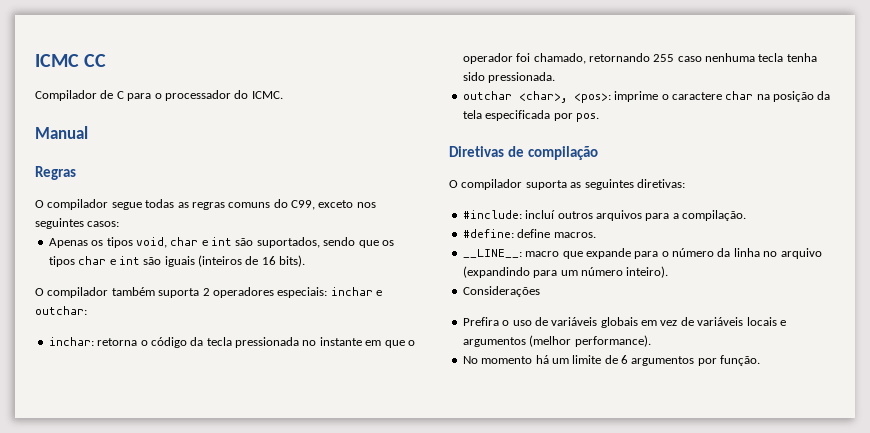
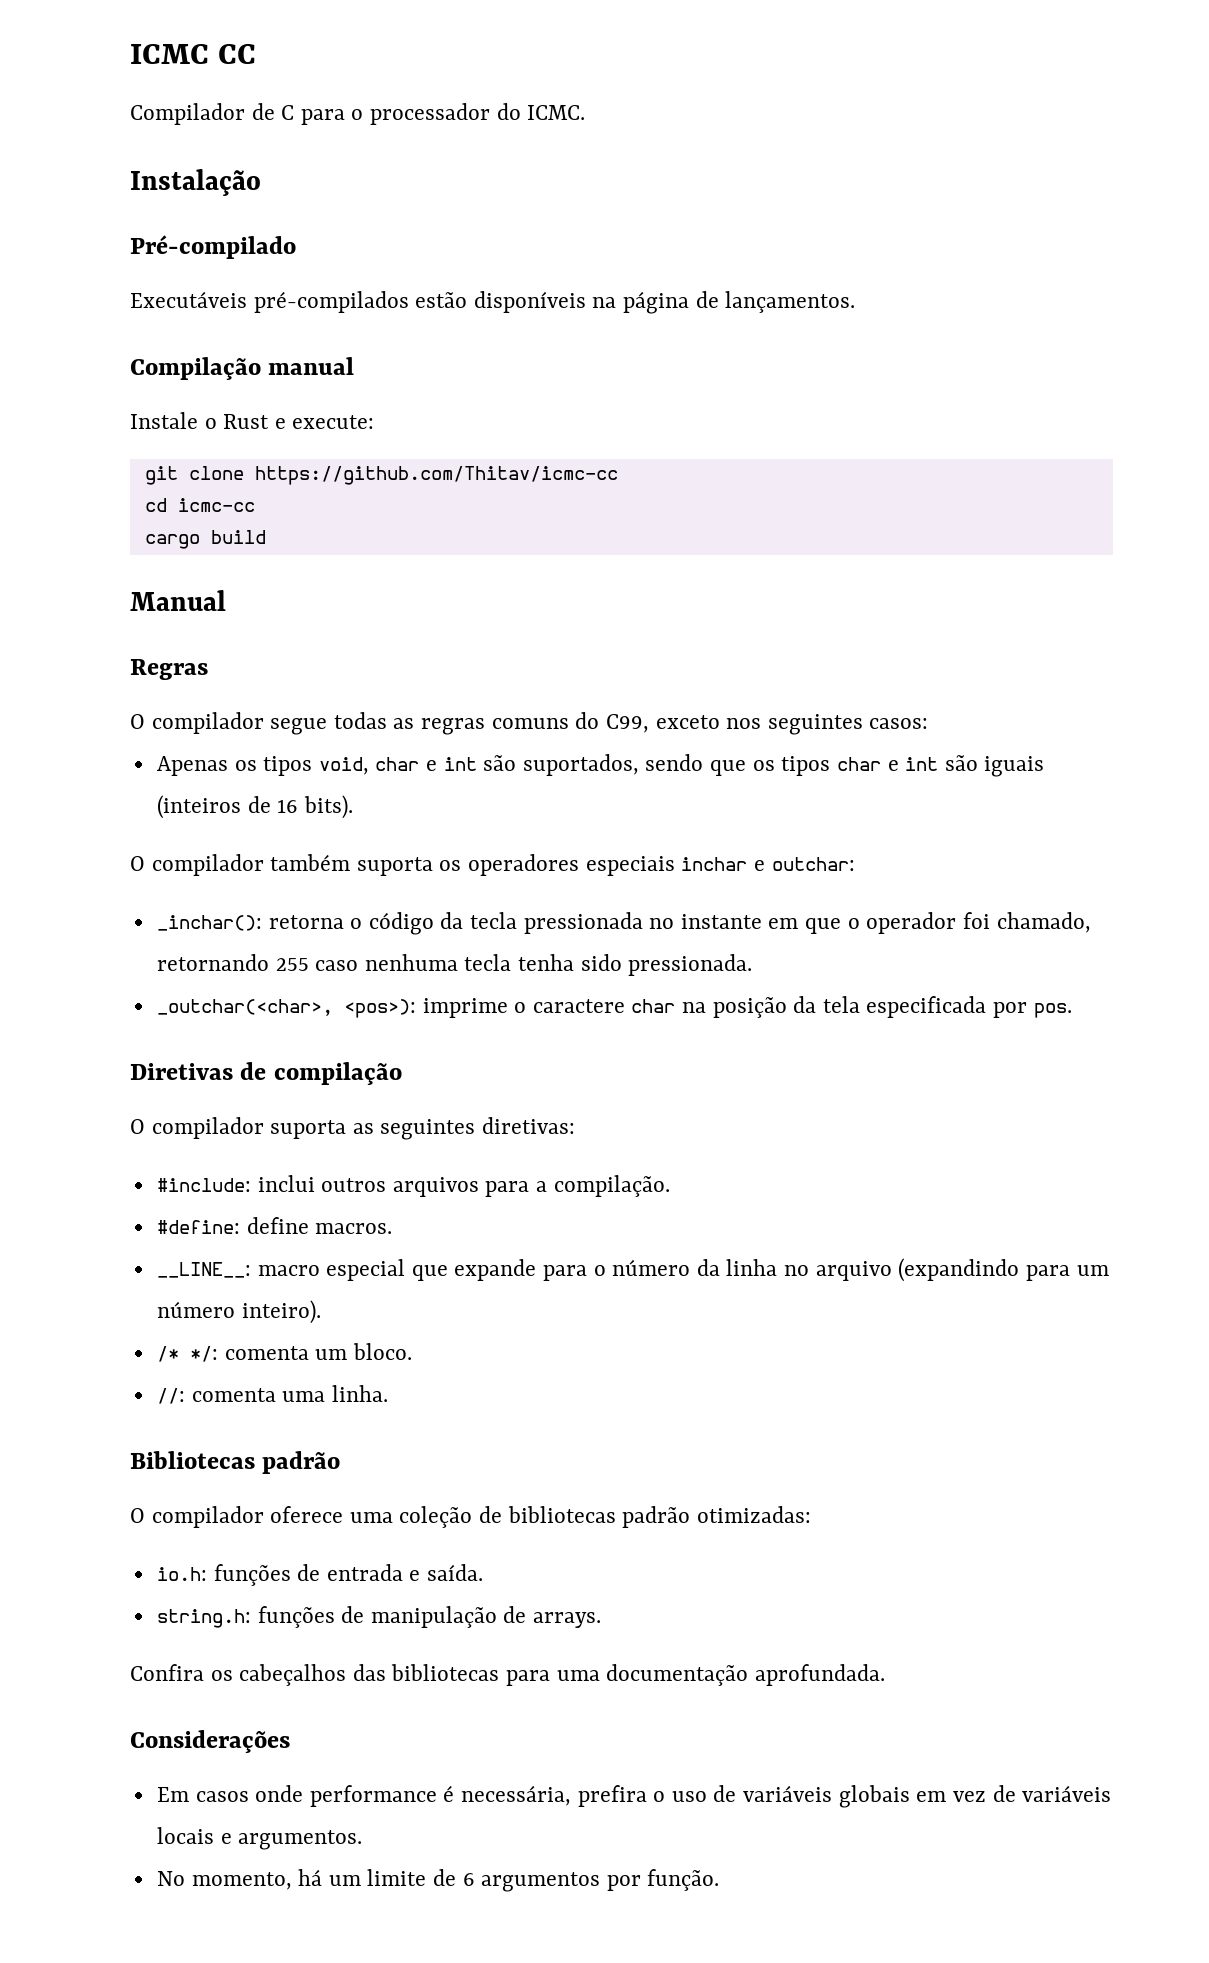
+ Instalação
+ Pré-compilado
+ Executáveis pré-compilados estão disponíveis na página de lançamentos.
+ Compilação manual
+ Instale o Rust e execute:
+ git clone https://github.com/Thitav/icmc-cc
+ cd icmc-cc
+ cargo build
- O compilador também suporta 2 operadores especiais: inchar e outchar:
+ O compilador também suporta os operadores especiais inchar e outchar:
- inchar: retorna o código da tecla pressionada no instante em que o operador foi chamado, retornando 255 caso nenhuma tecla tenha sido pressionada.
+ _inchar(): retorna o código da tecla pressionada no instante em que o operador foi chamado, retornando 255 caso nenhuma tecla tenha sido pressionada.
- outchar <char>, <pos>: imprime o caractere char na posição da tela especificada por pos.
+ _outchar(<char>, <pos>): imprime o caractere char na posição da tela especificada por pos.
- #include: incluí outros arquivos para a compilação.
+ #include: inclui outros arquivos para a compilação.
- __LINE__: macro que expande para o número da linha no arquivo (expandindo para um número inteiro).
+ __LINE__: macro especial que expande para o número da linha no arquivo (expandindo para um número inteiro).
+ /* */: comenta um bloco.
+ //: comenta uma linha.
+ Bibliotecas padrão
+ O compilador oferece uma coleção de bibliotecas padrão otimizadas:
+ io.h: funções de entrada e saída.
+ string.h: funções de manipulação de arrays.
+ Confira os cabeçalhos das bibliotecas para uma documentação aprofundada.
  Considerações
- Prefira o uso de variáveis globais em vez de variáveis locais e argumentos (melhor performance).
+ Em casos onde performance é necessária, prefira o uso de variáveis globais em vez de variáveis locais e argumentos.
- No momento há um limite de 6 argumentos por função.
+ No momento, há um limite de 6 argumentos por função.

